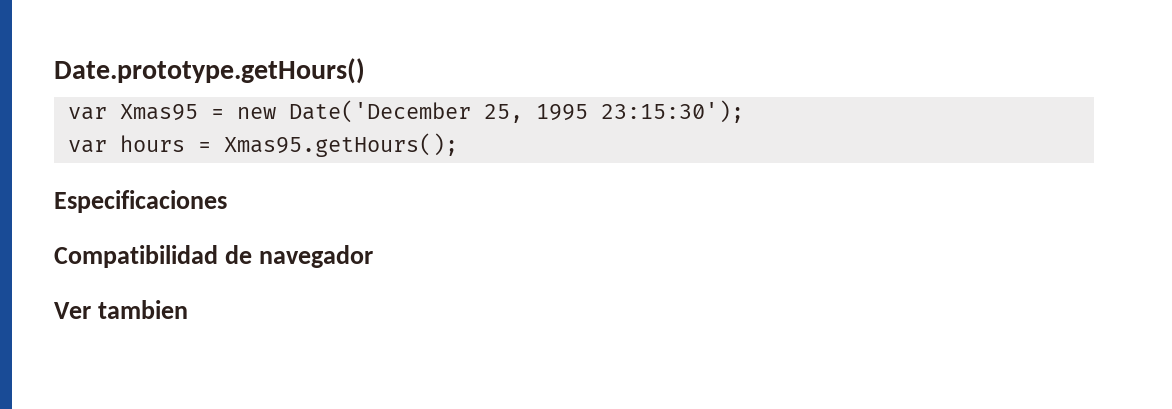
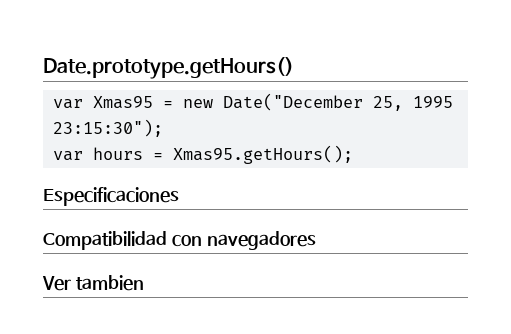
- var Xmas95 = new Date('December 25, 1995 23:15:30');
+ var Xmas95 = new Date("December 25, 1995 23:15:30");
- Compatibilidad de navegador
+ Compatibilidad con navegadores

